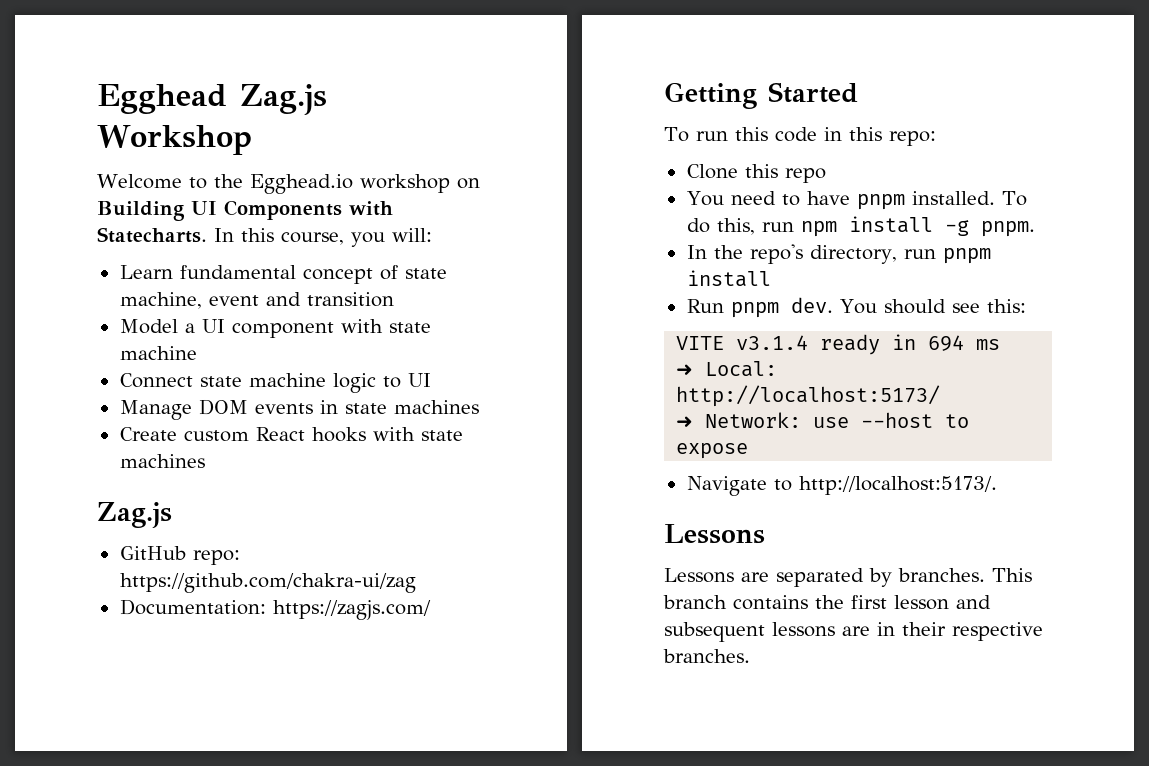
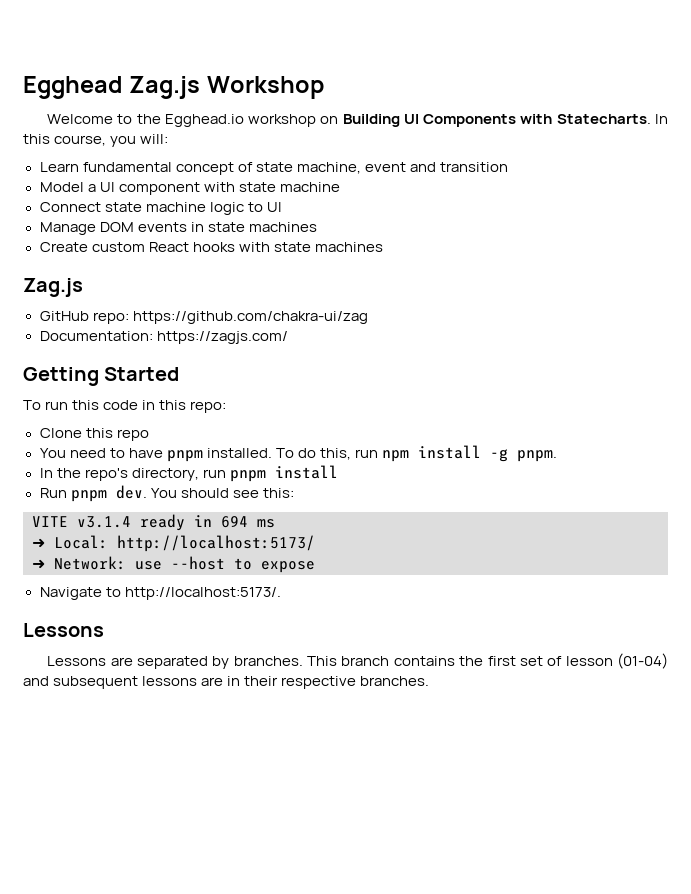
- This branch contains the first lesson and subsequent lessons are in their respective branches.
+ This branch contains the first set of lesson (01-04) and subsequent lessons are in their respective branches.

